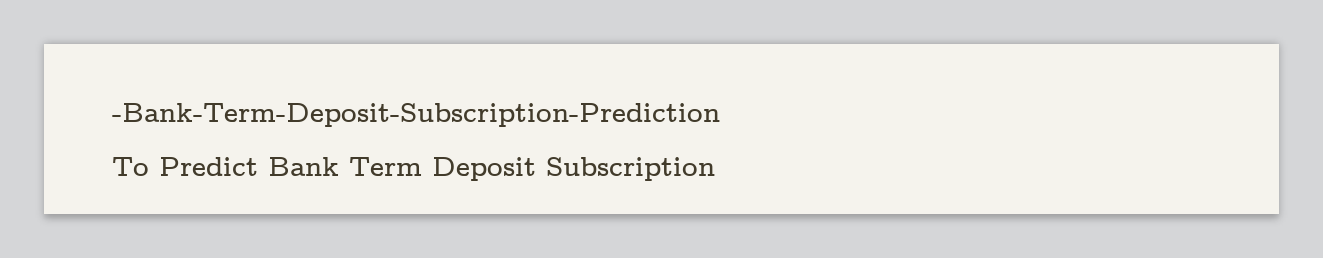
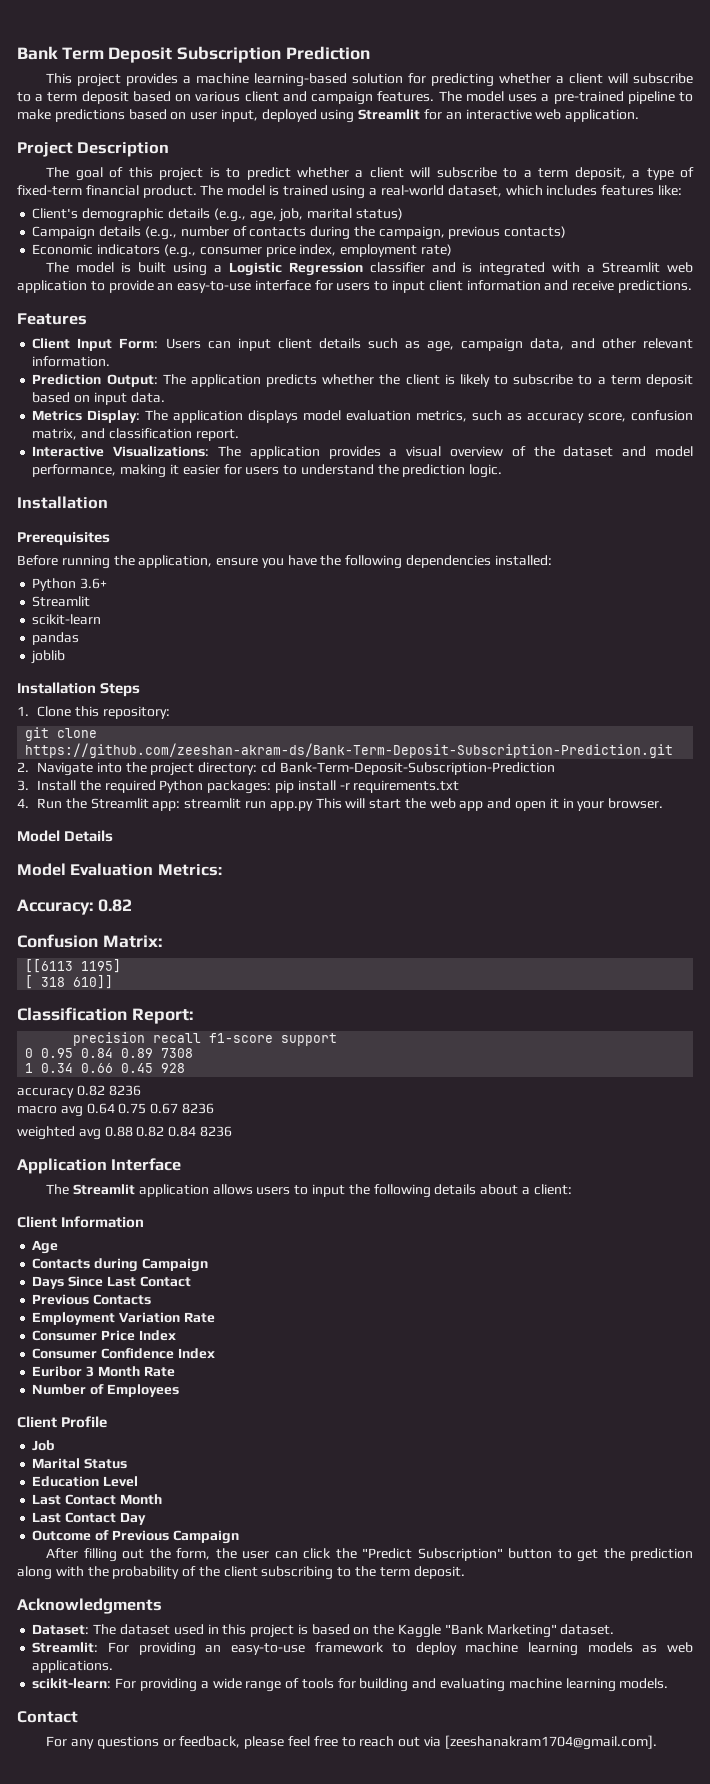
- -Bank-Term-Deposit-Subscription-Prediction
- To Predict Bank Term Deposit Subscription
+ Bank Term Deposit Subscription Prediction
+ This project provides a machine learning-based solution for predicting whether a client will subscribe to a term deposit based on various client and campaign features. The model uses a pre-trained pipeline to make predictions based on user input, deployed using Streamlit for an interactive web application.
+ Project Description
+ The goal of this project is to predict whether a client will subscribe to a term deposit, a type of fixed-term financial product. The model is trained using a real-world dataset, which includes features like:
+ Client's demographic details (e.g., age, job, marital status)
+ Campaign details (e.g., number of contacts during the campaign, previous contacts)
+ Economic indicators (e.g., consumer price index, employment rate)
+ The model is built using a Logistic Regression classifier and is integrated with a Streamlit web application to provide an easy-to-use interface for users to input client information and receive predictions.
+ Features
+ Client Input Form: Users can input client details such as age, campaign data, and other relevant information.
+ Prediction Output: The application predicts whether the client is likely to subscribe to a term deposit based on input data.
+ Metrics Display: The application displays model evaluation metrics, such as accuracy score, confusion matrix, and classification report.
+ Interactive Visualizations: The application provides a visual overview of the dataset and model performance, making it easier for users to understand the prediction logic.
+ Installation
+ Prerequisites
+ Before running the application, ensure you have the following dependencies installed:
+ Python 3.6+
+ Streamlit
+ scikit-learn
+ pandas
+ joblib
+ Installation Steps
+ 1. Clone this repository:
+ git clone https://github.com/zeeshan-akram-ds/Bank-Term-Deposit-Subscription-Prediction.git
+ 2. Navigate into the project directory: cd Bank-Term-Deposit-Subscription-Prediction
+ 3. Install the required Python packages: pip install -r requirements.txt
+ 4. Run the Streamlit app: streamlit run app.py This will start the web app and open it in your browser.
+ Model Details
+ Model Evaluation Metrics:
+ Accuracy: 0.82
+ Confusion Matrix:
+ [[6113 1195]
+ [ 318 610]]
+ Classification Report:
+ precision recall f1-score support
+ 0 0.95 0.84 0.89 7308
+ 1 0.34 0.66 0.45 928
+ accuracy 0.82 8236
+ macro avg 0.64 0.75 0.67 8236
+ weighted avg 0.88 0.82 0.84 8236
+ Application Interface
+ The Streamlit application allows users to input the following details about a client:
+ Client Information
+ Age
+ Contacts during Campaign
+ Days Since Last Contact
+ Previous Contacts
+ Employment Variation Rate
+ Consumer Price Index
+ Consumer Confidence Index
+ Euribor 3 Month Rate
+ Number of Employees
+ Client Profile
+ Job
+ Marital Status
+ Education Level
+ Last Contact Month
+ Last Contact Day
+ Outcome of Previous Campaign
+ After filling out the form, the user can click the "Predict Subscription" button to get the prediction along with the probability of the client subscribing to the term deposit.
+ Acknowledgments
+ Dataset: The dataset used in this project is based on the Kaggle "Bank Marketing" dataset.
+ Streamlit: For providing an easy-to-use framework to deploy machine learning models as web applications.
+ scikit-learn: For providing a wide range of tools for building and evaluating machine learning models.
+ Contact
+ For any questions or feedback, please feel free to reach out via [zeeshanakram1704@gmail.com].

